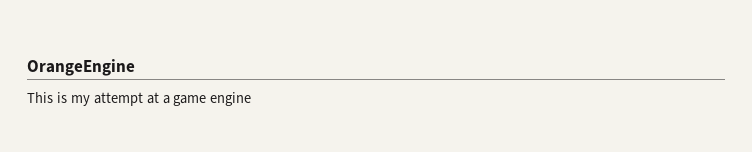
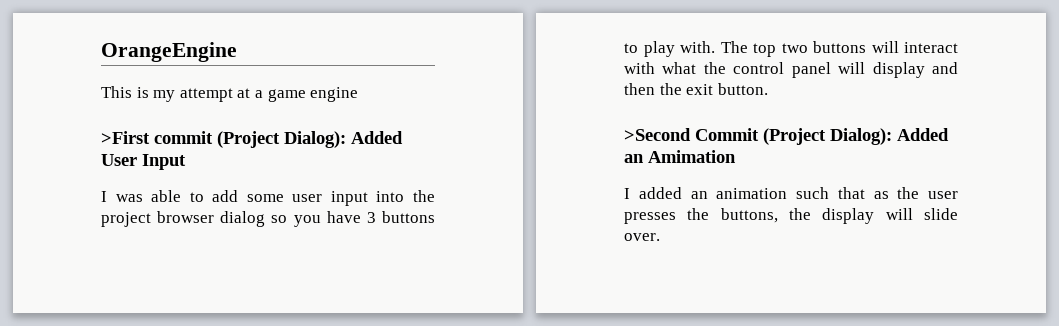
+ >First commit (Project Dialog): Added User Input
+ I was able to add some user input into the project browser dialog so you have 3 buttons to play with. The top two buttons will interact with what the control panel will display and then the exit button.
+ >Second Commit (Project Dialog): Added an Amimation
+ I added an animation such that as the user presses the buttons, the display will slide over.

